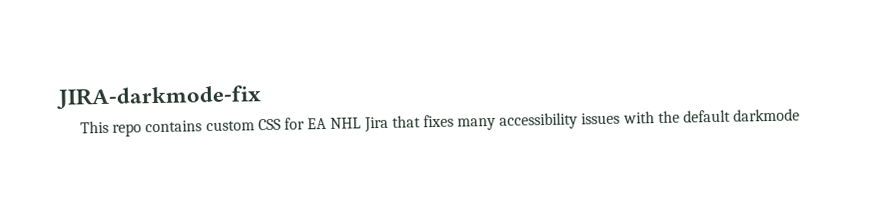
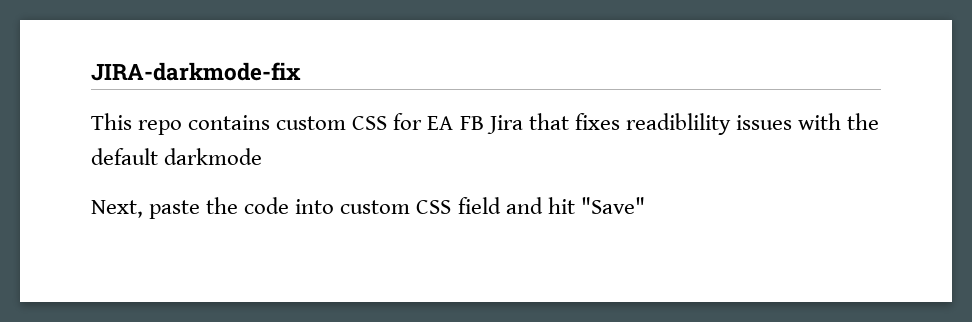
- This repo contains custom CSS for EA NHL Jira that fixes many accessibility issues with the default darkmode
+ This repo contains custom CSS for EA FB Jira that fixes readiblility issues with the default darkmode
+ Next, paste the code into custom CSS field and hit "Save"

